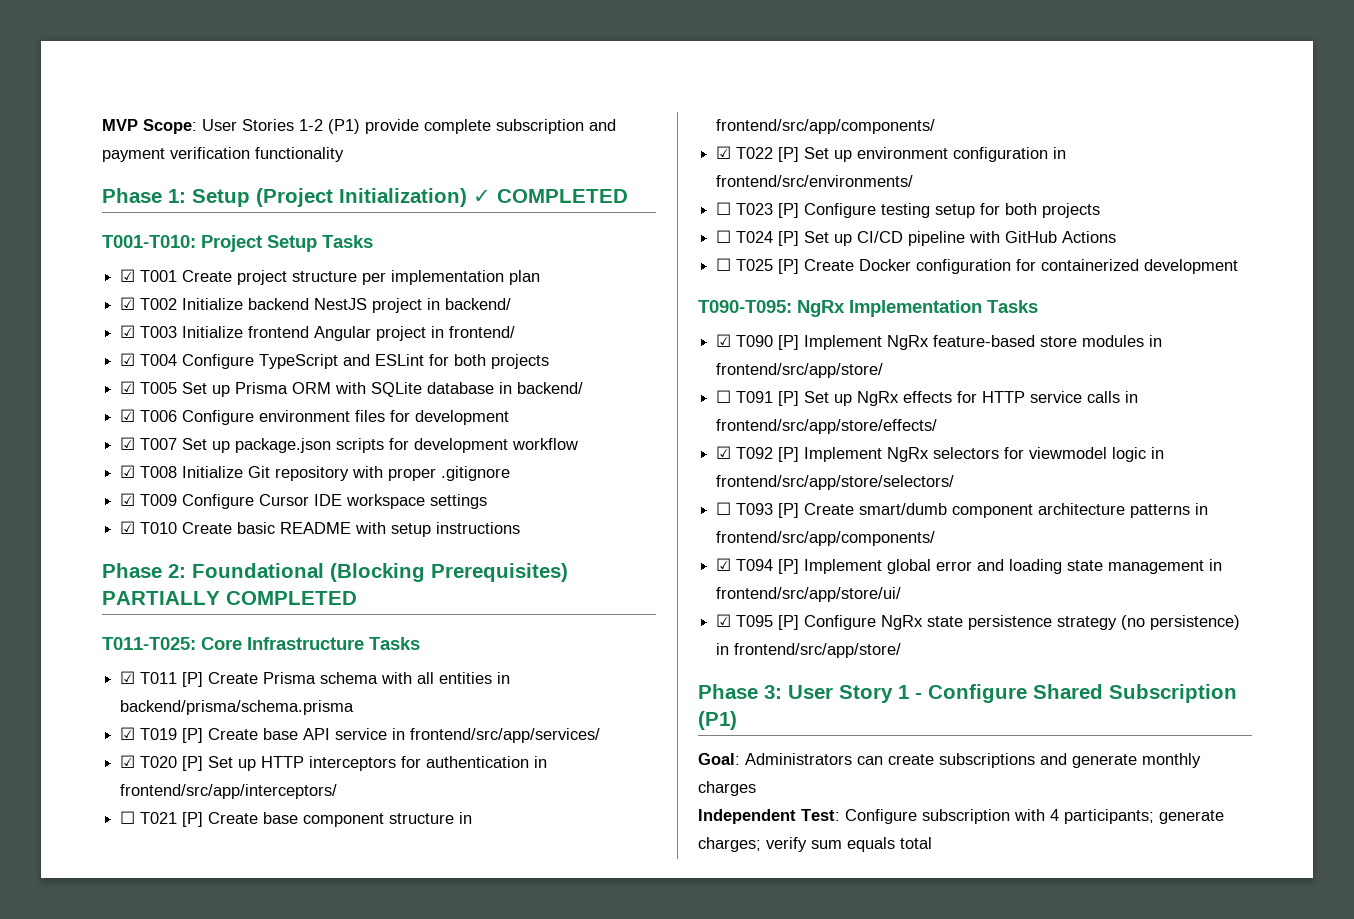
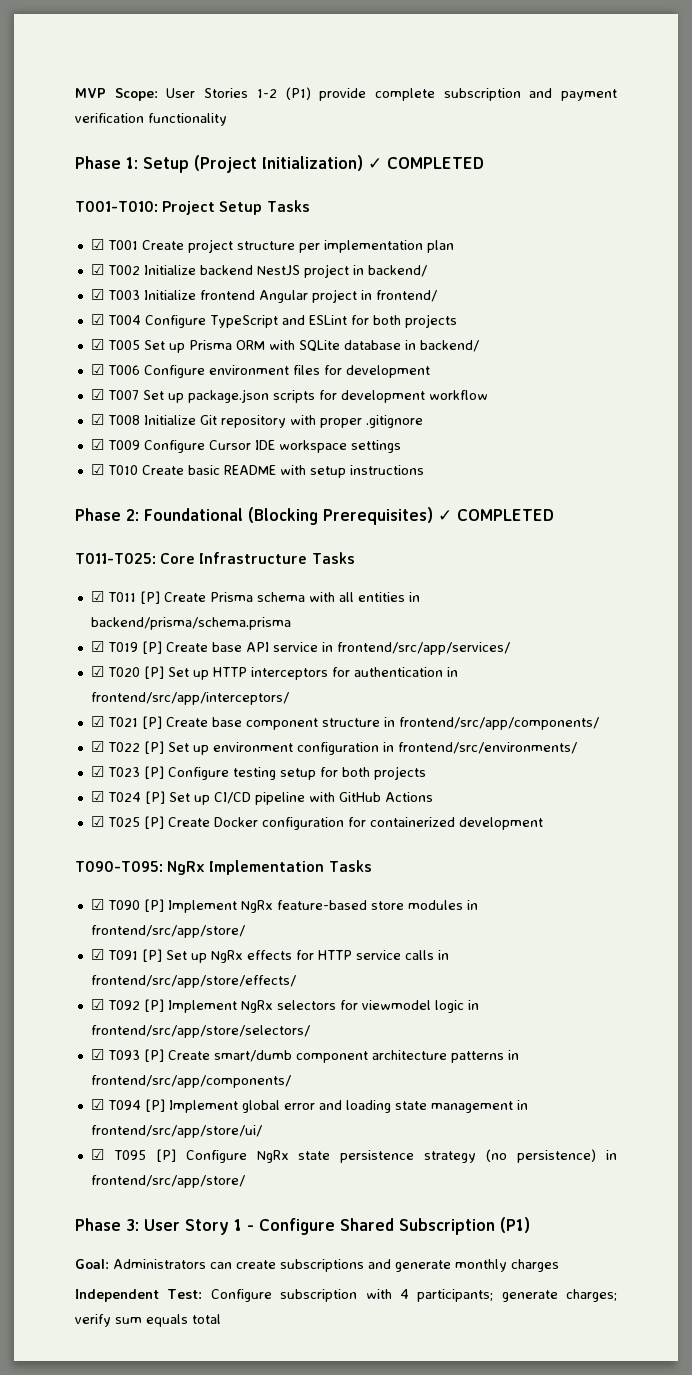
- Phase 2: Foundational (Blocking Prerequisites) PARTIALLY COMPLETED
+ Phase 2: Foundational (Blocking Prerequisites) ✓ COMPLETED
- ☐ T021 [P] Create base component structure in frontend/src/app/components/
+ ☑ T021 [P] Create base component structure in frontend/src/app/components/
- ☐ T023 [P] Configure testing setup for both projects
+ ☑ T023 [P] Configure testing setup for both projects
- ☐ T024 [P] Set up CI/CD pipeline with GitHub Actions
+ ☑ T024 [P] Set up CI/CD pipeline with GitHub Actions
- ☐ T025 [P] Create Docker configuration for containerized development
+ ☑ T025 [P] Create Docker configuration for containerized development
- ☐ T091 [P] Set up NgRx effects for HTTP service calls in frontend/src/app/store/effects/
+ ☑ T091 [P] Set up NgRx effects for HTTP service calls in frontend/src/app/store/effects/
- ☐ T093 [P] Create smart/dumb component architecture patterns in frontend/src/app/components/
+ ☑ T093 [P] Create smart/dumb component architecture patterns in frontend/src/app/components/

